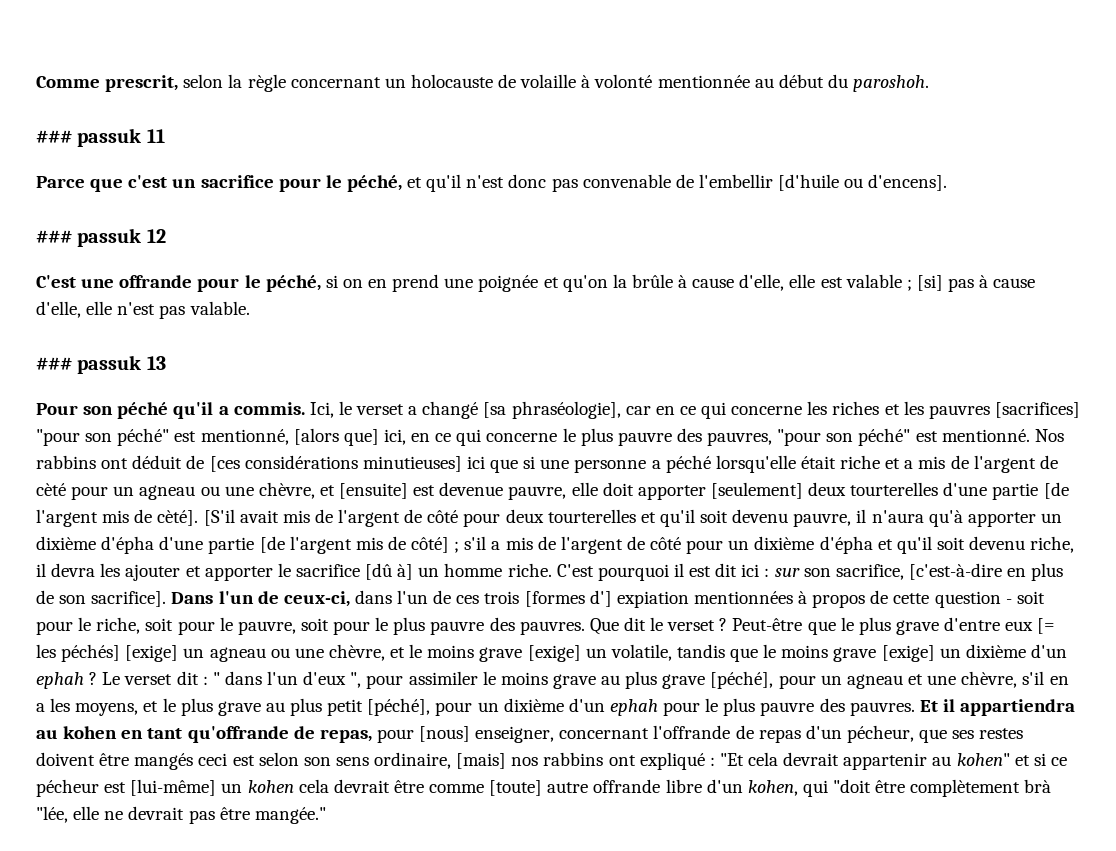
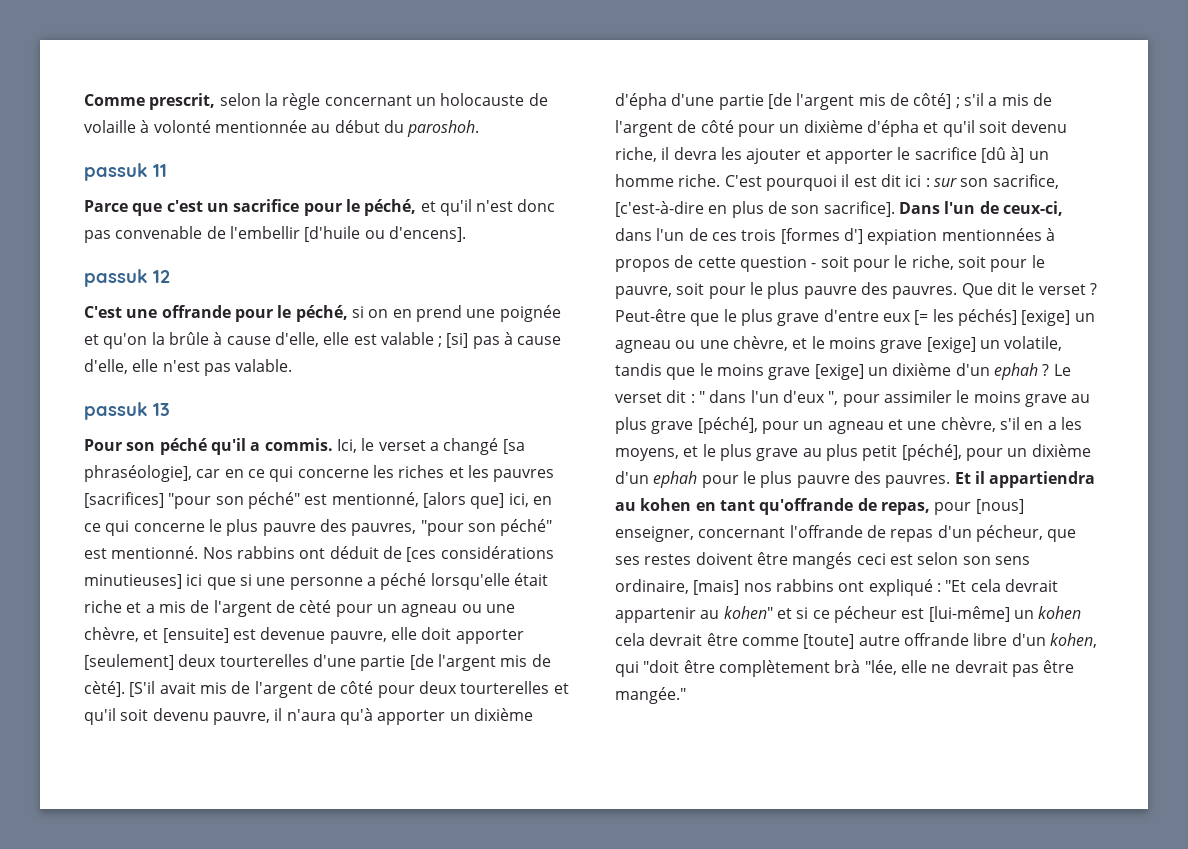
- ### passuk 11
+ passuk 11
- ### passuk 12
+ passuk 12
- ### passuk 13
+ passuk 13

